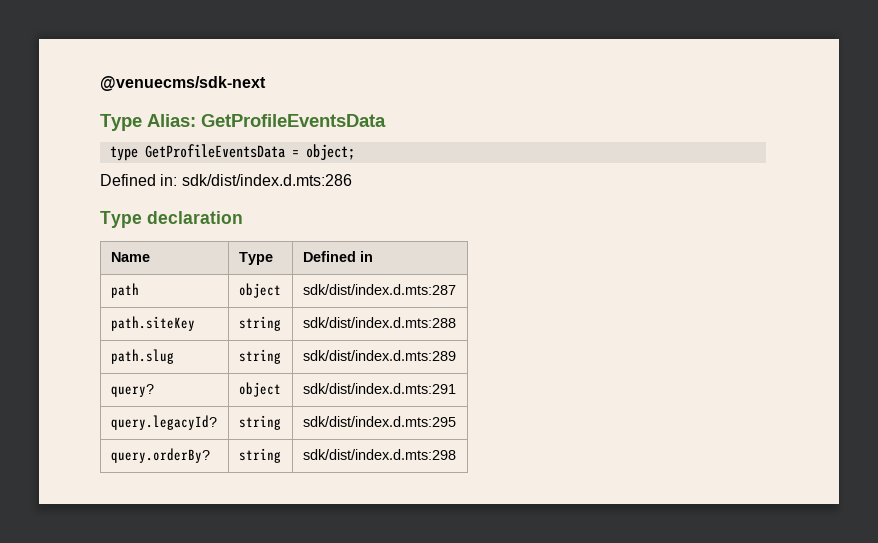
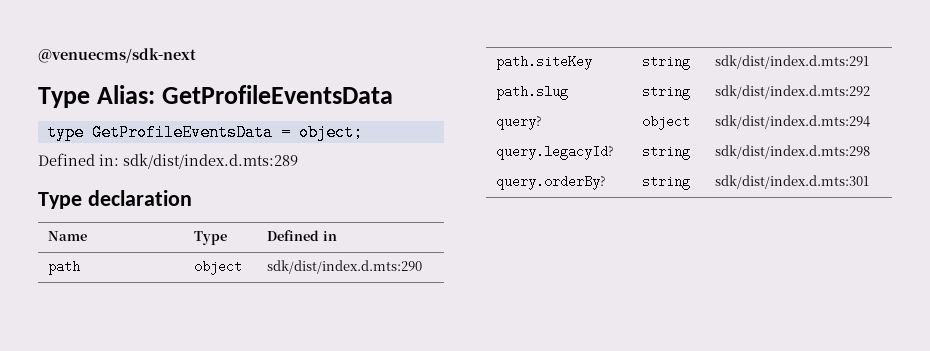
- Defined in: sdk/dist/index.d.mts:286
+ Defined in: sdk/dist/index.d.mts:289
- path | object | sdk/dist/index.d.mts:287
+ path | object | sdk/dist/index.d.mts:290
- path.siteKey | string | sdk/dist/index.d.mts:288
+ path.siteKey | string | sdk/dist/index.d.mts:291
- path.slug | string | sdk/dist/index.d.mts:289
+ path.slug | string | sdk/dist/index.d.mts:292
- query? | object | sdk/dist/index.d.mts:291
+ query? | object | sdk/dist/index.d.mts:294
- query.legacyId? | string | sdk/dist/index.d.mts:295
+ query.legacyId? | string | sdk/dist/index.d.mts:298
- query.orderBy? | string | sdk/dist/index.d.mts:298
+ query.orderBy? | string | sdk/dist/index.d.mts:301

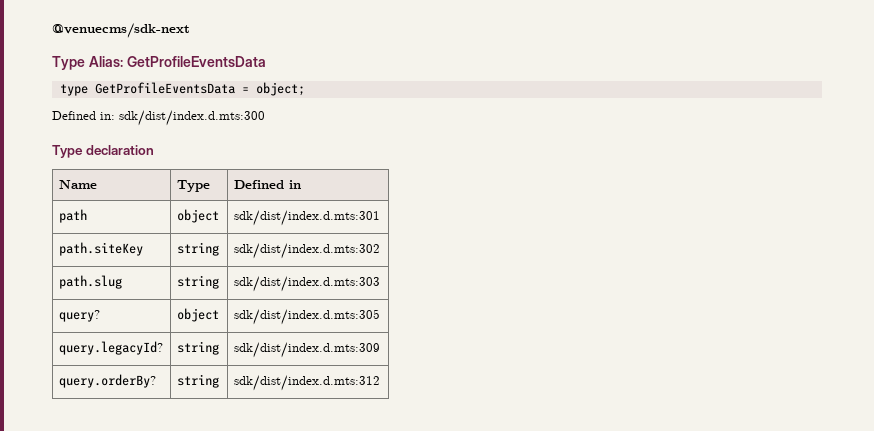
- Defined in: sdk/dist/index.d.mts:289
+ Defined in: sdk/dist/index.d.mts:300
- path | object | sdk/dist/index.d.mts:290
+ path | object | sdk/dist/index.d.mts:301
- path.siteKey | string | sdk/dist/index.d.mts:291
+ path.siteKey | string | sdk/dist/index.d.mts:302
- path.slug | string | sdk/dist/index.d.mts:292
+ path.slug | string | sdk/dist/index.d.mts:303
- query? | object | sdk/dist/index.d.mts:294
+ query? | object | sdk/dist/index.d.mts:305
- query.legacyId? | string | sdk/dist/index.d.mts:298
+ query.legacyId? | string | sdk/dist/index.d.mts:309
- query.orderBy? | string | sdk/dist/index.d.mts:301
+ query.orderBy? | string | sdk/dist/index.d.mts:312

